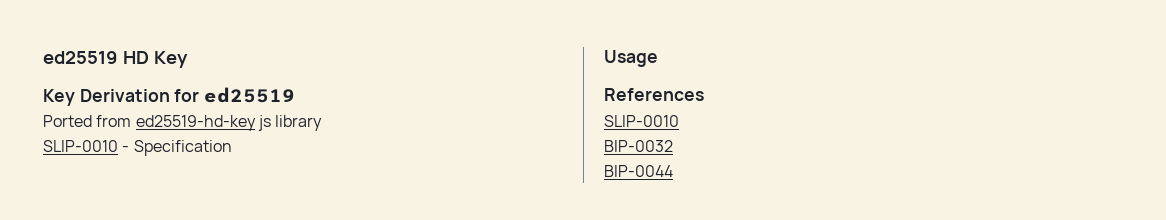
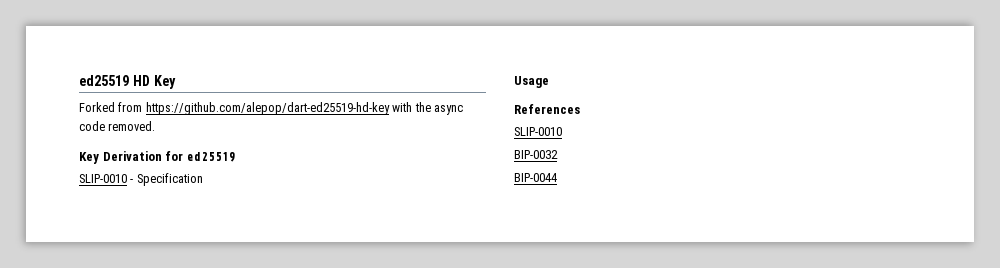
+ Forked from https://github.com/alepop/dart-ed25519-hd-key with the async code removed.
- Ported from ed25519-hd-key js library

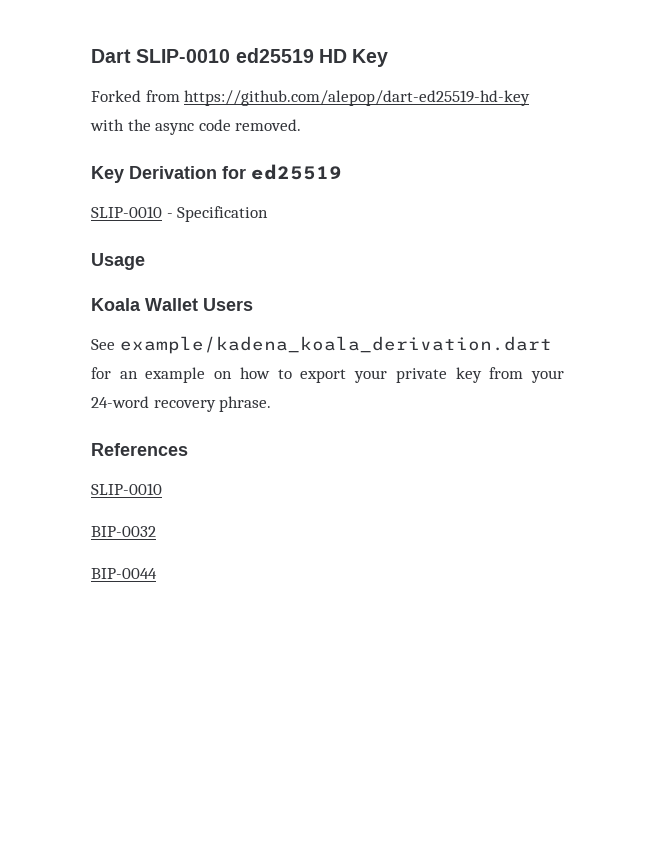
- ed25519 HD Key
+ Dart SLIP-0010 ed25519 HD Key
+ Koala Wallet Users
+ See example/kadena_koala_derivation.dart for an example on how to export your private key from your 24-word recovery phrase.

